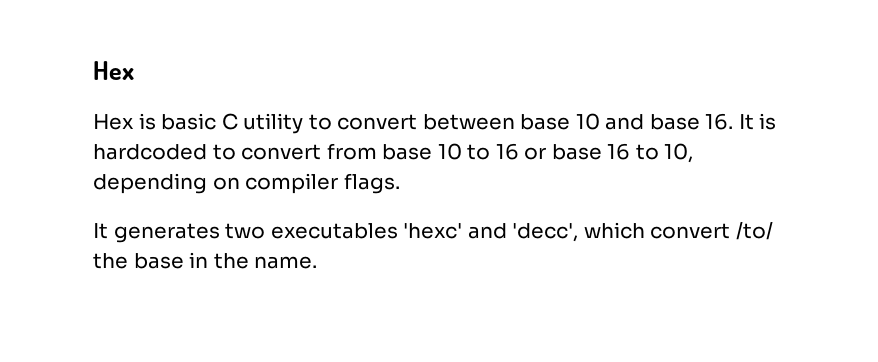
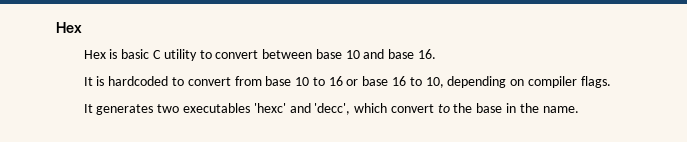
- Hex is basic C utility to convert between base 10 and base 16. It is hardcoded to convert from base 10 to 16 or base 16 to 10, depending on compiler flags.
+ Hex is basic C utility to convert between base 10 and base 16.
+ It is hardcoded to convert from base 10 to 16 or base 16 to 10, depending on compiler flags.
- It generates two executables 'hexc' and 'decc', which convert /to/ the base in the name.
+ It generates two executables 'hexc' and 'decc', which convert to the base in the name.

